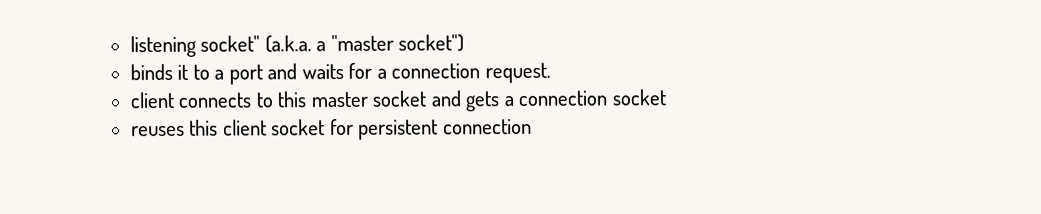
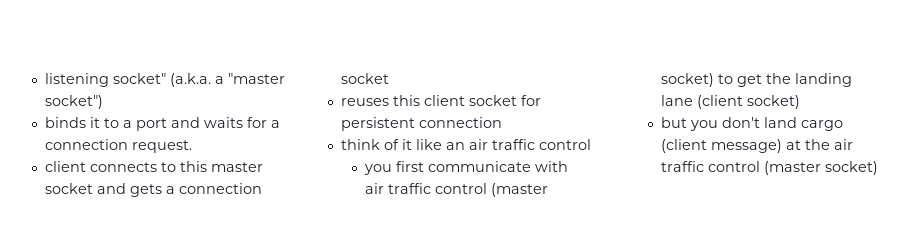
+ think of it like an air traffic control
+ you first communicate with air traffic control (master socket) to get the landing lane (client socket)
+ but you don't land cargo (client message) at the air traffic control (master socket)

